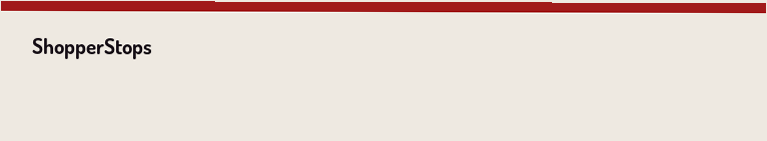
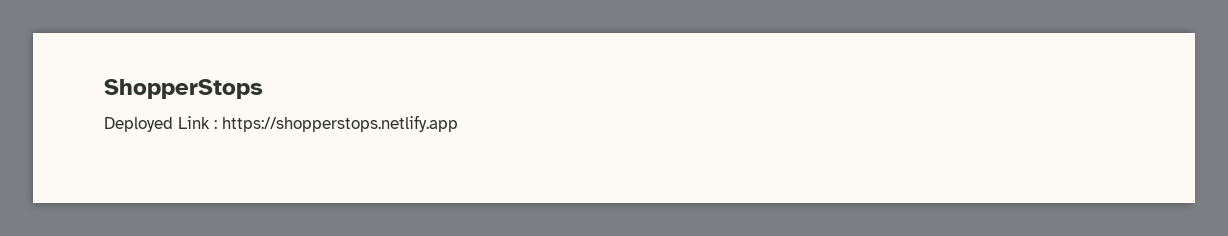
+ Deployed Link : https://shopperstops.netlify.app

